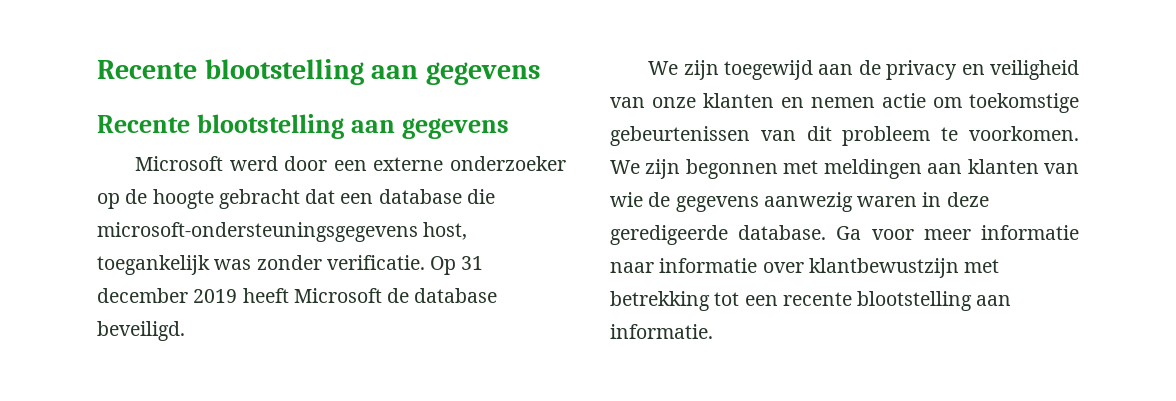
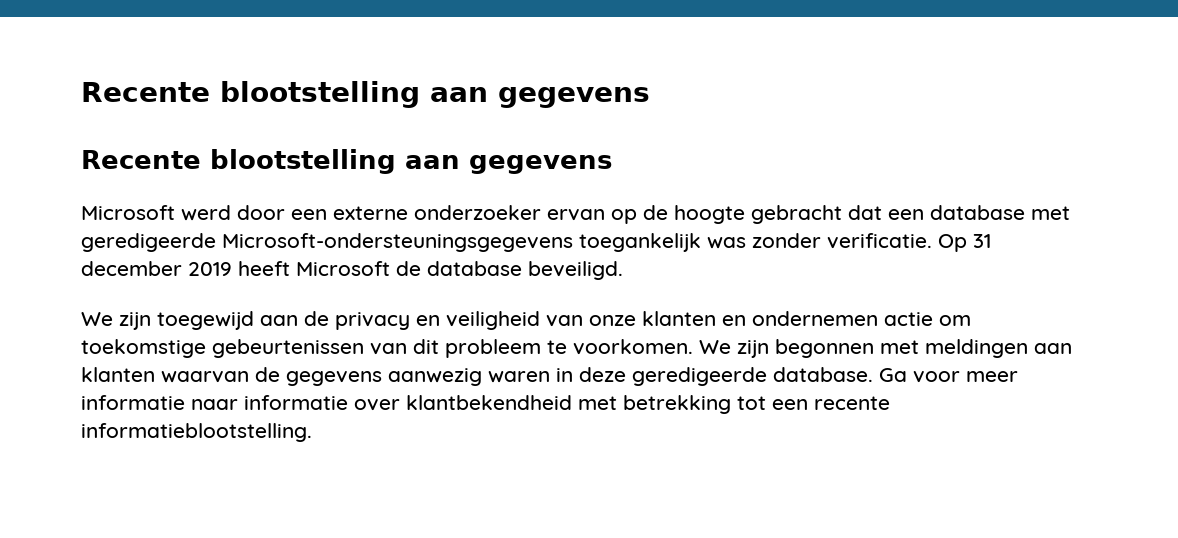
- Microsoft werd door een externe onderzoeker op de hoogte gebracht dat een database die microsoft-ondersteuningsgegevens host, toegankelijk was zonder verificatie.
+ Microsoft werd door een externe onderzoeker ervan op de hoogte gebracht dat een database met geredigeerde Microsoft-ondersteuningsgegevens toegankelijk was zonder verificatie.
- We zijn toegewijd aan de privacy en veiligheid van onze klanten en nemen actie om toekomstige gebeurtenissen van dit probleem te voorkomen.
+ We zijn toegewijd aan de privacy en veiligheid van onze klanten en ondernemen actie om toekomstige gebeurtenissen van dit probleem te voorkomen.
- We zijn begonnen met meldingen aan klanten van wie de gegevens aanwezig waren in deze geredigeerde database.
+ We zijn begonnen met meldingen aan klanten waarvan de gegevens aanwezig waren in deze geredigeerde database.
- Ga voor meer informatie naar informatie over klantbewustzijn met betrekking tot een recente blootstelling aan informatie.
+ Ga voor meer informatie naar informatie over klantbekendheid met betrekking tot een recente informatieblootstelling.

